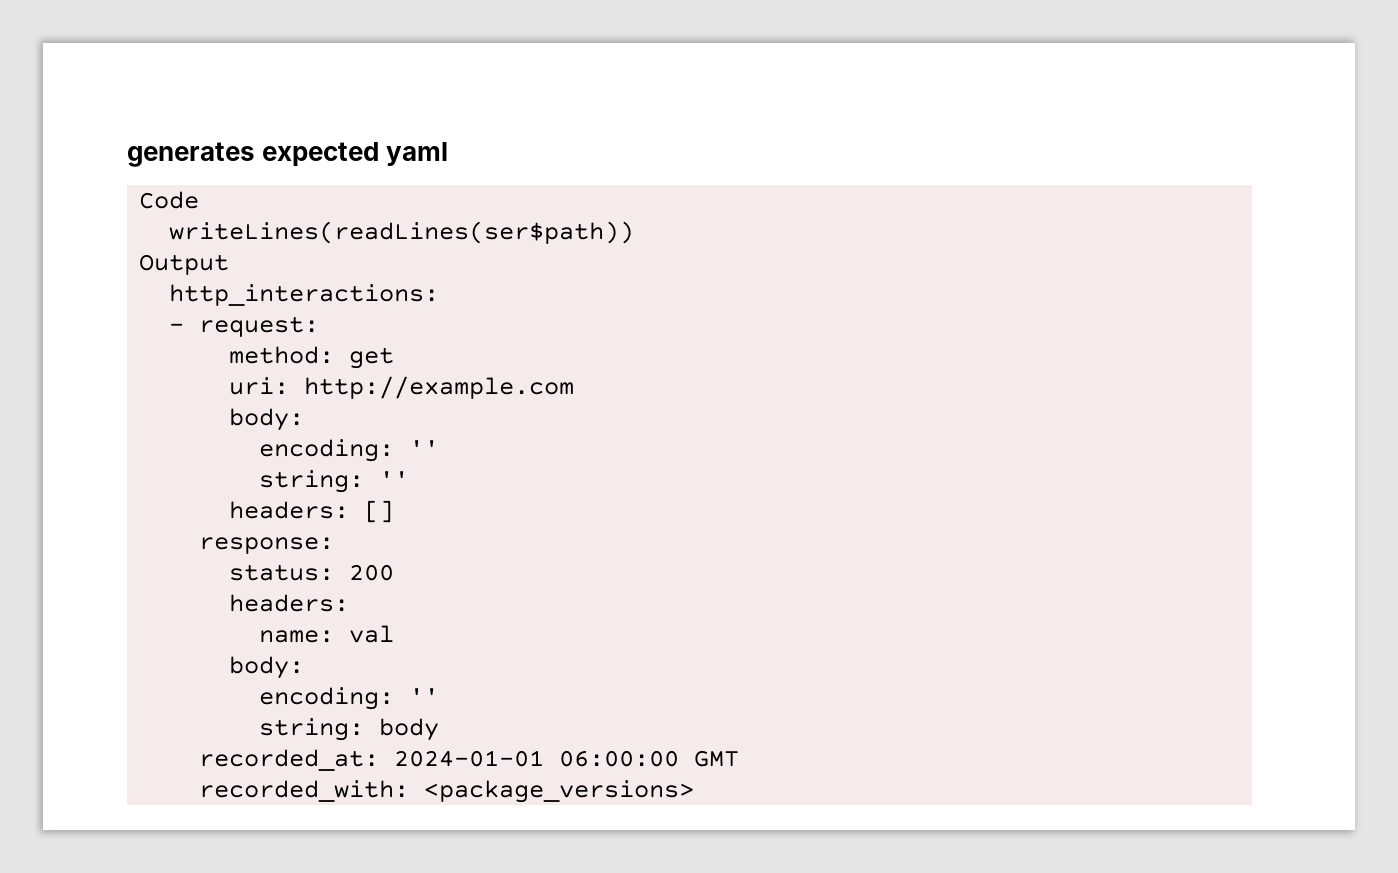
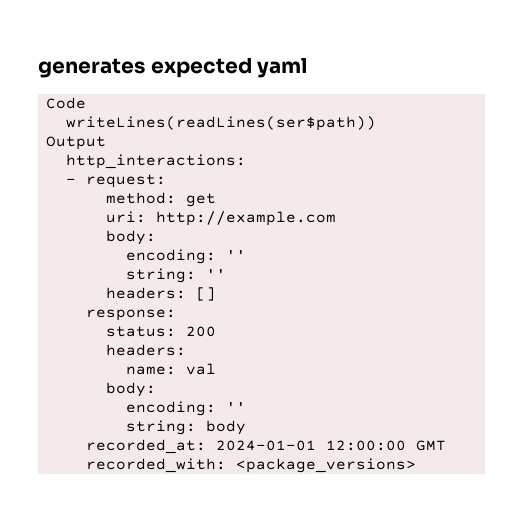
- recorded_at: 2024-01-01 06:00:00 GMT
+ recorded_at: 2024-01-01 12:00:00 GMT

